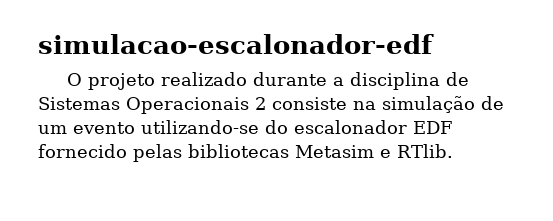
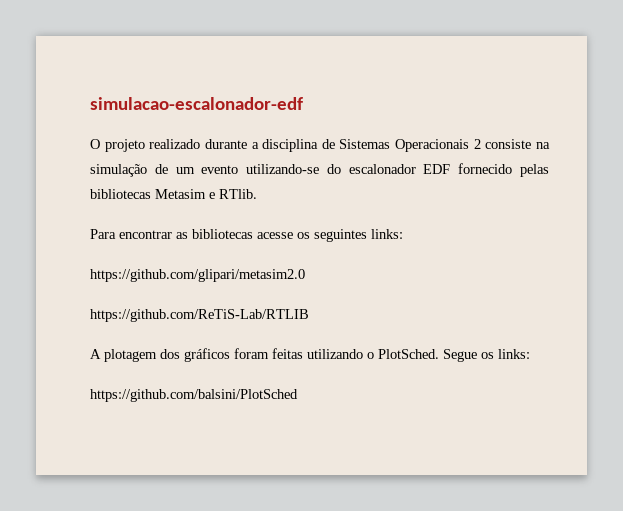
+ Para encontrar as bibliotecas acesse os seguintes links:
+ https://github.com/glipari/metasim2.0
+ https://github.com/ReTiS-Lab/RTLIB
+ A plotagem dos gráficos foram feitas utilizando o PlotSched. Segue os links:
+ https://github.com/balsini/PlotSched

